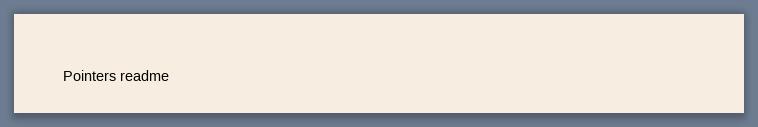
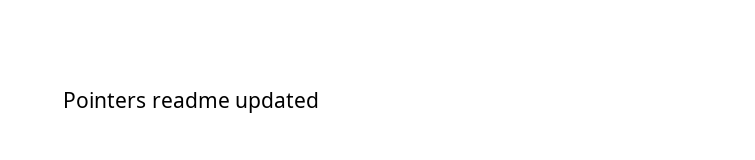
- Pointers readme
+ Pointers readme updated

